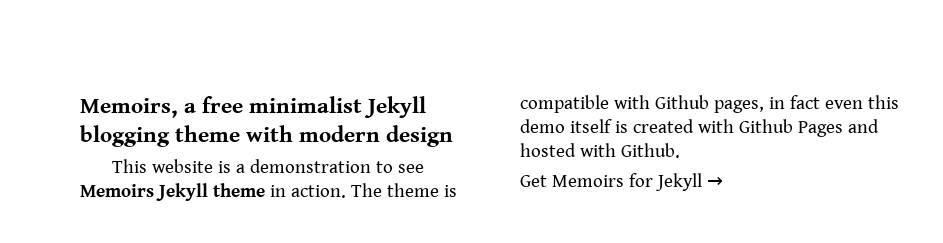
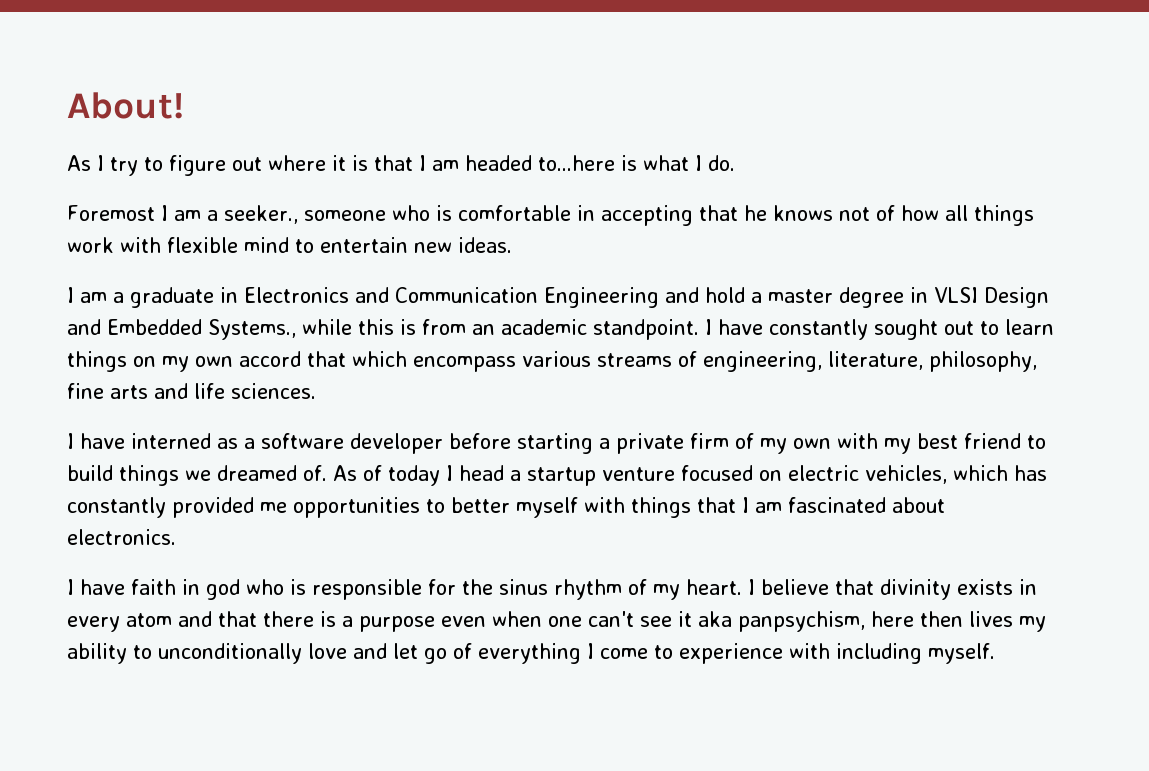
- Memoirs, a free minimalist Jekyll blogging theme with modern design
- This website is a demonstration to see Memoirs Jekyll theme in action. The theme is compatible with Github pages, in fact even this demo itself is created with Github Pages and hosted with Github.
- Get Memoirs for Jekyll →
+ About!
+ As I try to figure out where it is that I am headed to...here is what I do.
+ Foremost I am a seeker., someone who is comfortable in accepting that he knows not of how all things work with flexible mind to entertain new ideas.
+ I am a graduate in Electronics and Communication Engineering and hold a master degree in VLSI Design and Embedded Systems., while this is from an academic standpoint. I have constantly sought out to learn things on my own accord that which encompass various streams of engineering, literature, philosophy, fine arts and life sciences.
+ I have interned as a software developer before starting a private firm of my own with my best friend to build things we dreamed of. As of today I head a startup venture focused on electric vehicles, which has constantly provided me opportunities to better myself with things that I am fascinated about electronics.
+ I have faith in god who is responsible for the sinus rhythm of my heart. I believe that divinity exists in every atom and that there is a purpose even when one can't see it aka panpsychism, here then lives my ability to unconditionally love and let go of everything I come to experience with including myself.

